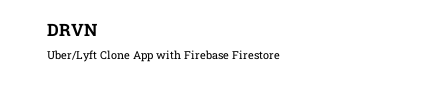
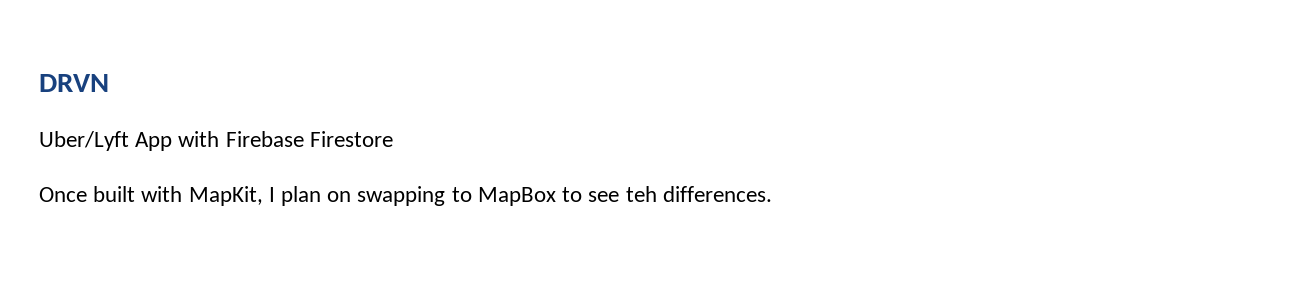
- Uber/Lyft Clone App with Firebase Firestore
+ Uber/Lyft App with Firebase Firestore
+ Once built with MapKit, I plan on swapping to MapBox to see teh differences.

